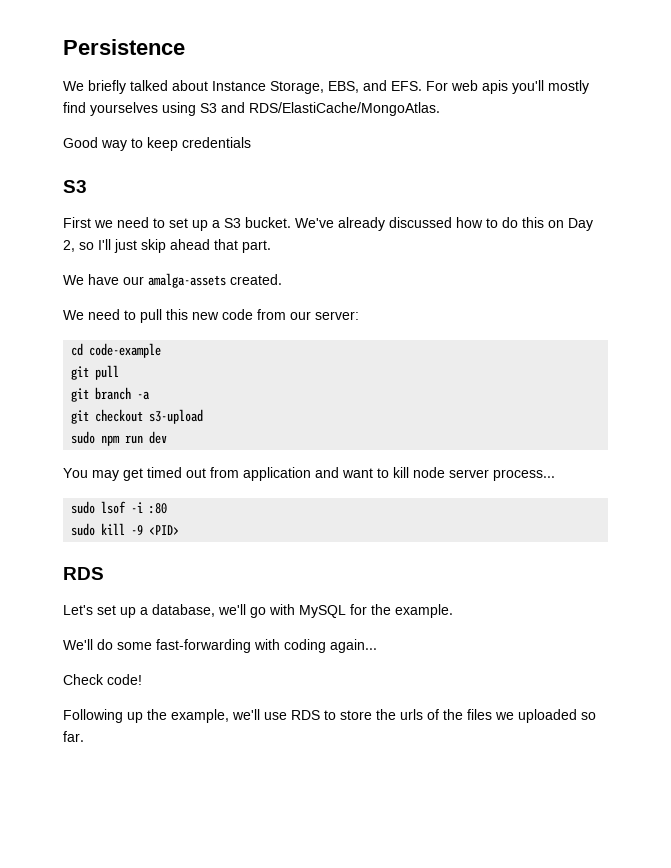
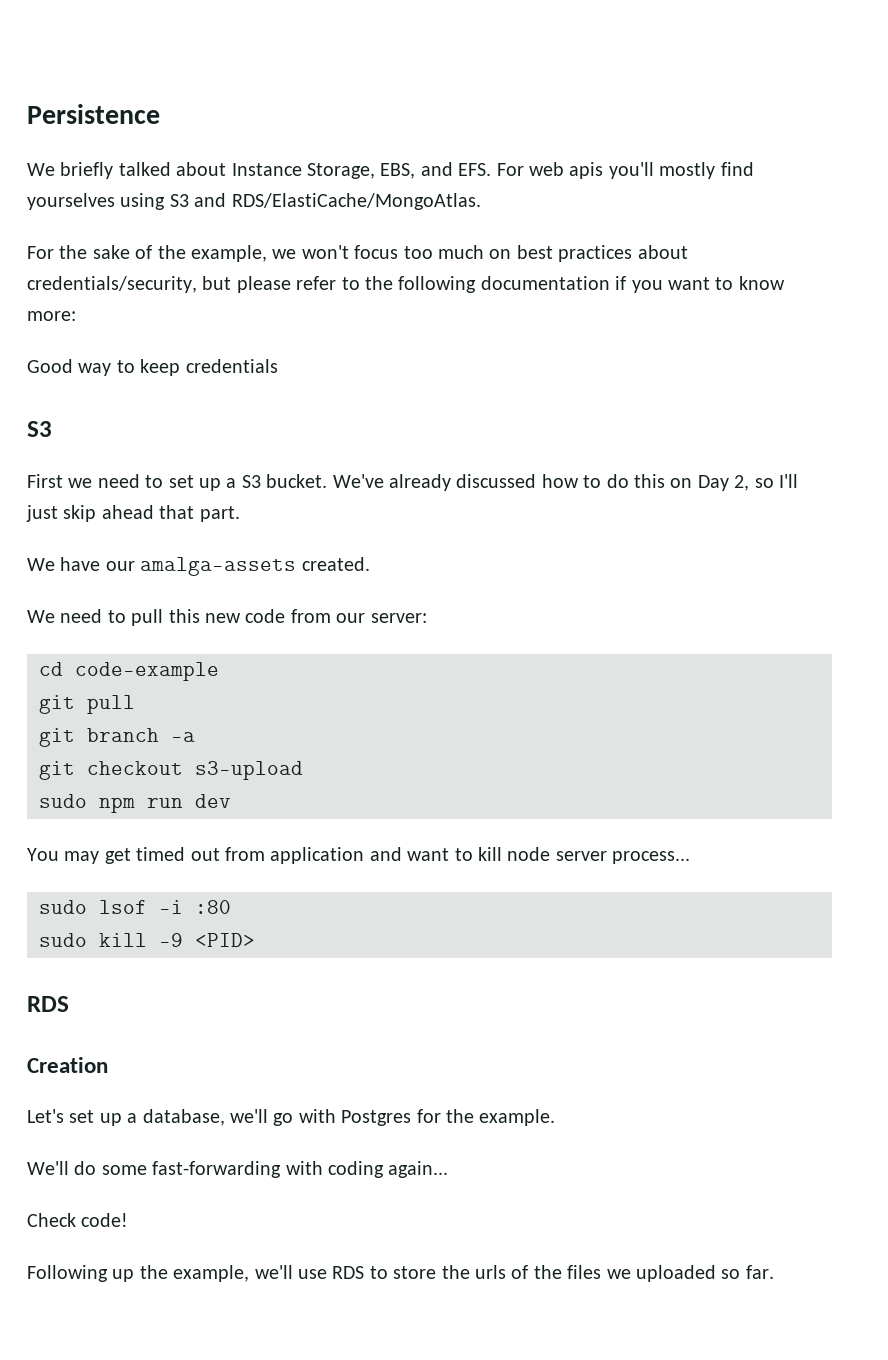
+ For the sake of the example, we won't focus too much on best practices about credentials/security, but please refer to the following documentation if you want to know more:
+ Creation
- Let's set up a database, we'll go with MySQL for the example.
+ Let's set up a database, we'll go with Postgres for the example.

